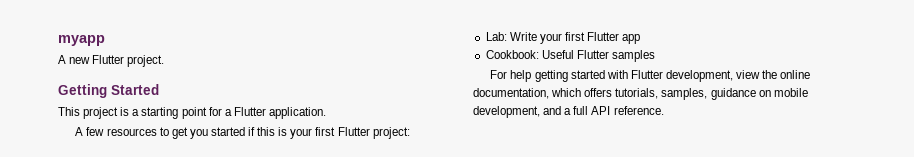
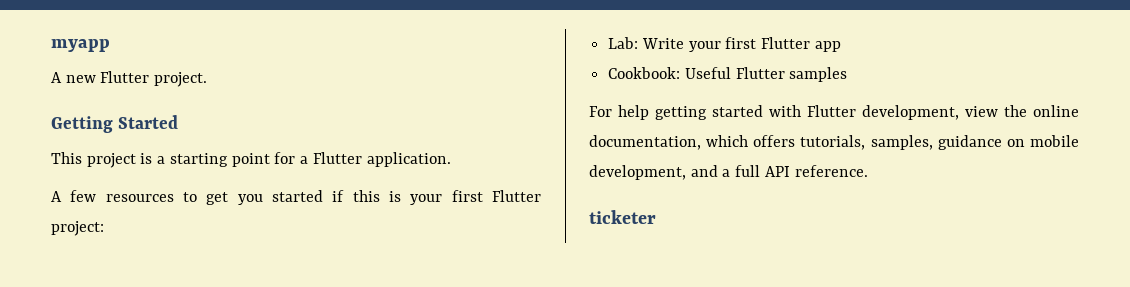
+ ticketer

